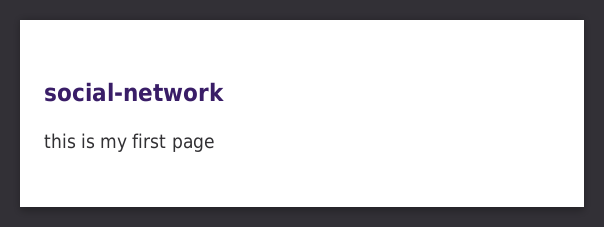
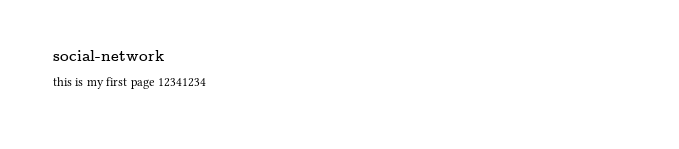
- this is my first page
+ this is my first page 12341234

